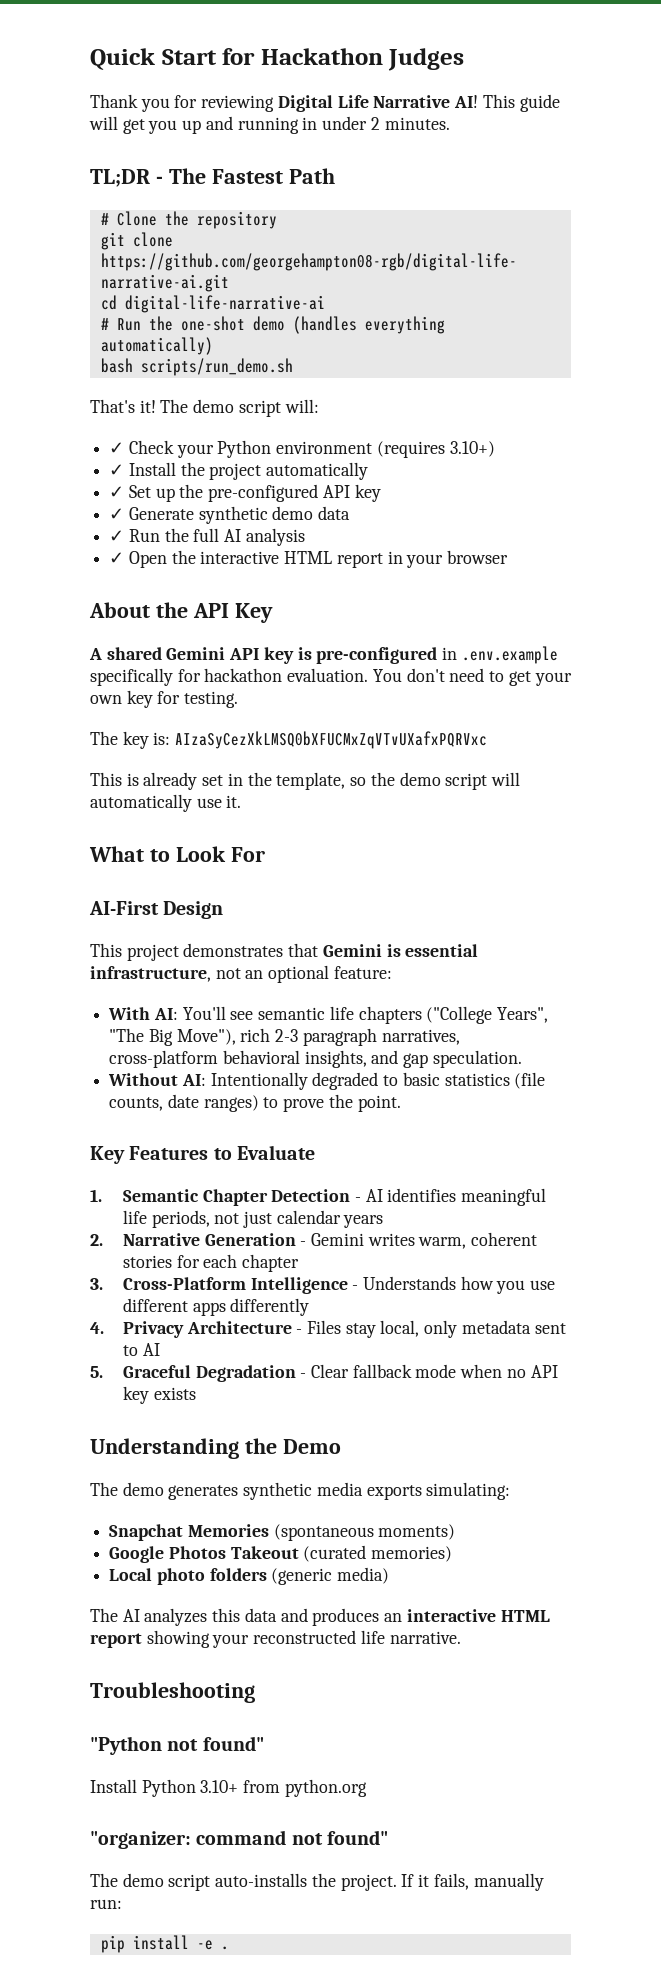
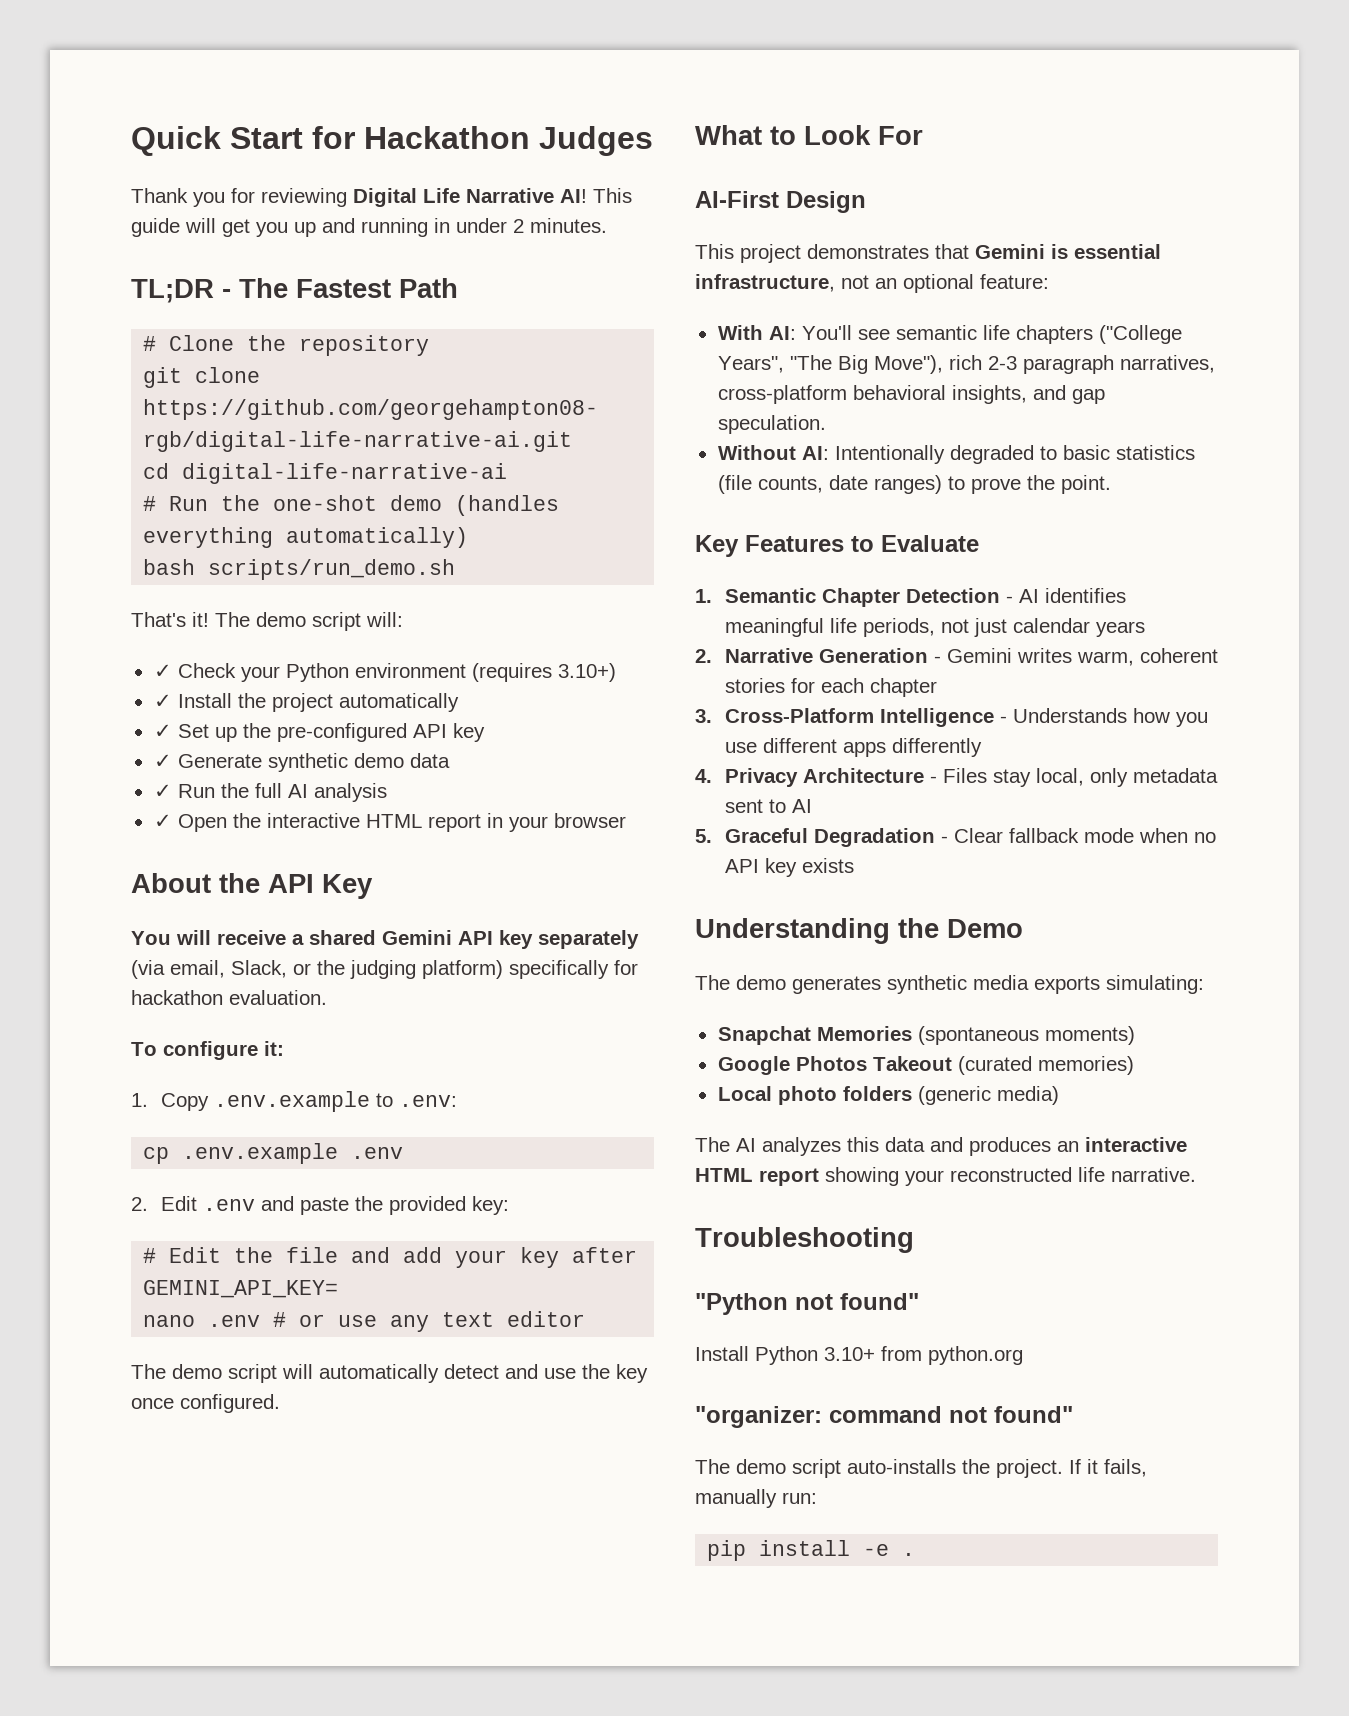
- A shared Gemini API key is pre-configured in .env.example specifically for hackathon evaluation. You don't need to get your own key for testing.
- The key is: AIzaSyCezXkLMSQ0bXFUCMxZqVTvUXafxPQRVxc
- This is already set in the template, so the demo script will automatically use it.
+ You will receive a shared Gemini API key separately (via email, Slack, or the judging platform) specifically for hackathon evaluation.
+ To configure it:
+ 1. Copy .env.example to .env:
+ cp .env.example .env
+ 2. Edit .env and paste the provided key:
+ # Edit the file and add your key after GEMINI_API_KEY=
+ nano .env # or use any text editor
+ The demo script will automatically detect and use the key once configured.

